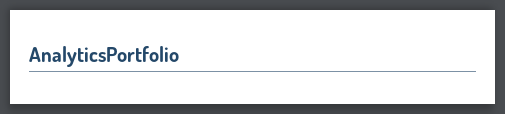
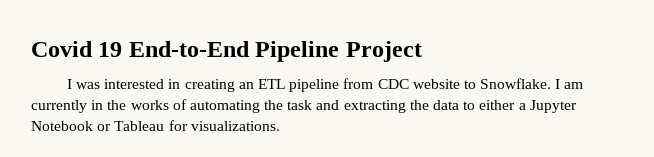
- AnalyticsPortfolio
+ Covid 19 End-to-End Pipeline Project
+ I was interested in creating an ETL pipeline from CDC website to Snowflake. I am currently in the works of automating the task and extracting the data to either a Jupyter Notebook or Tableau for visualizations.

